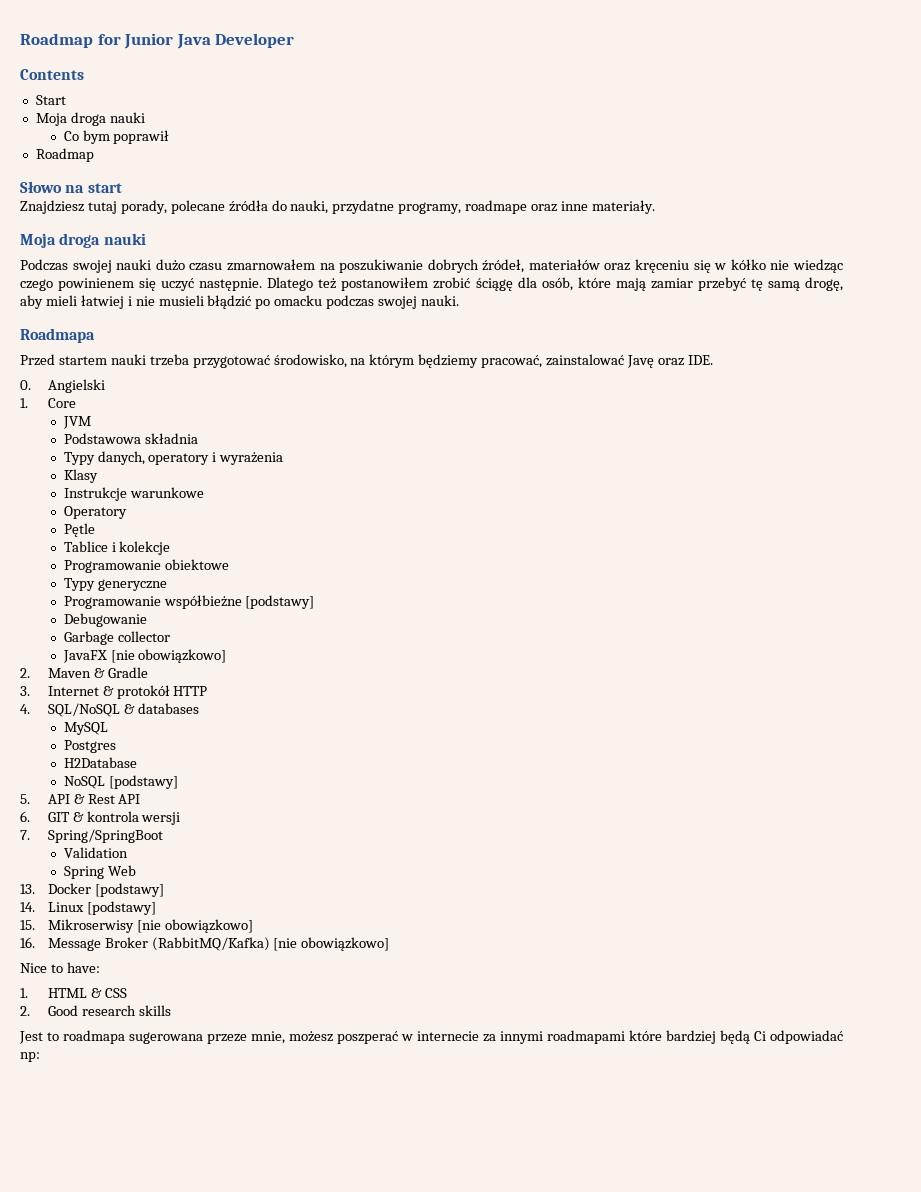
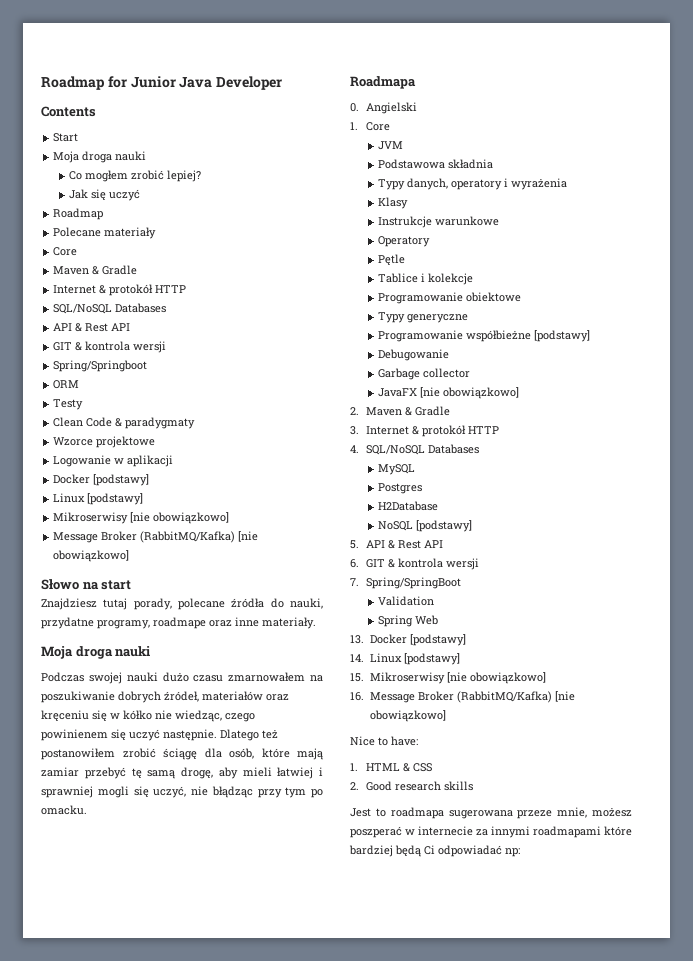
- Co bym poprawił
+ Co mogłem zrobić lepiej?
+ Jak się uczyć
  Roadmap
+ Polecane materiały
+ Core
+ Maven & Gradle
+ Internet & protokół HTTP
+ SQL/NoSQL Databases
+ API & Rest API
+ GIT & kontrola wersji
+ Spring/Springboot
+ ORM
+ Testy
+ Clean Code & paradygmaty
+ Wzorce projektowe
+ Logowanie w aplikacji
+ Docker [podstawy]
+ Linux [podstawy]
+ Mikroserwisy [nie obowiązkowo]
+ Message Broker (RabbitMQ/Kafka) [nie obowiązkowo]
- Podczas swojej nauki dużo czasu zmarnowałem na poszukiwanie dobrych źródeł, materiałów oraz kręceniu się w kółko nie wiedząc czego powinienem się uczyć następnie.
+ Podczas swojej nauki dużo czasu zmarnowałem na poszukiwanie dobrych źródeł, materiałów oraz kręceniu się w kółko nie wiedząc, czego powinienem się uczyć następnie.
- Dlatego też postanowiłem zrobić ściągę dla osób, które mają zamiar przebyć tę samą drogę, aby mieli łatwiej i nie musieli błądzić po omacku podczas swojej nauki.
+ Dlatego też postanowiłem zrobić ściągę dla osób, które mają zamiar przebyć tę samą drogę, aby mieli łatwiej i sprawniej mogli się uczyć, nie błądząc przy tym po omacku.
  Roadmapa
- Przed startem nauki trzeba przygotować środowisko, na którym będziemy pracować, zainstalować Javę oraz IDE.
- 4. SQL/NoSQL & databases
+ 4. SQL/NoSQL Databases

